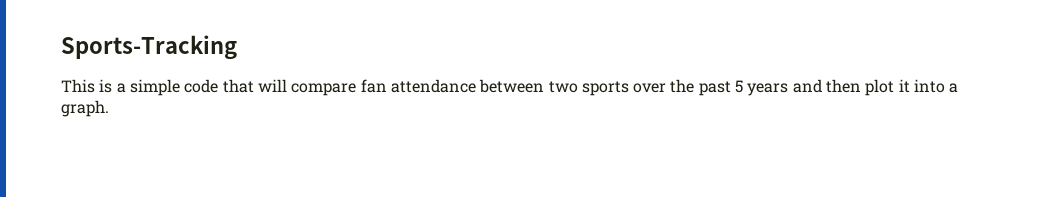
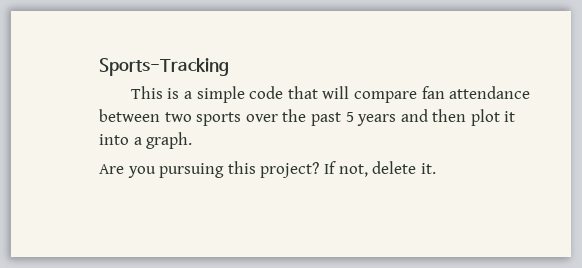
+ Are you pursuing this project? If not, delete it.

